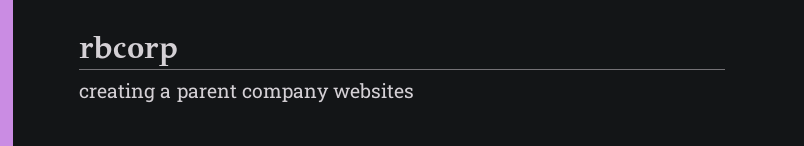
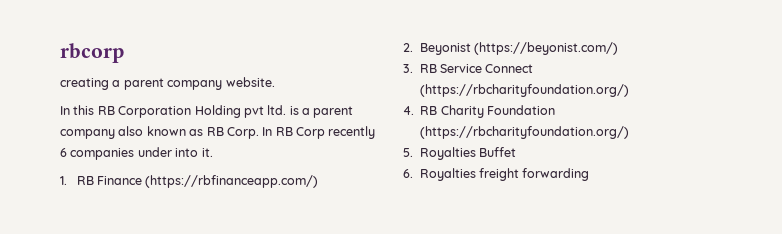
- creating a parent company websites
+ creating a parent company website.
+ In this RB Corporation Holding pvt ltd. is a parent company also known as RB Corp. In RB Corp recently 6 companies under into it.
+ 1. RB Finance (https://rbfinanceapp.com/)
+ 2. Beyonist (https://beyonist.com/)
+ 3. RB Service Connect (https://rbcharityfoundation.org/)
+ 4. RB Charity Foundation (https://rbcharityfoundation.org/)
+ 5. Royalties Buffet
+ 6. Royalties freight forwarding

